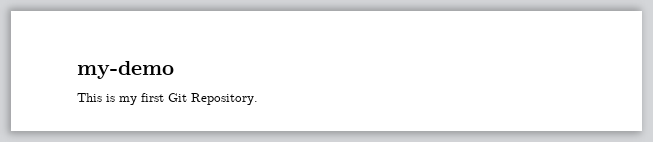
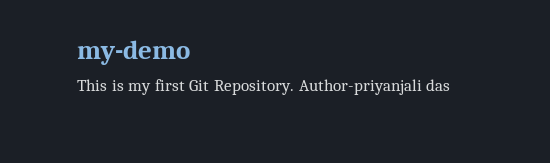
+ Author-priyanjali das

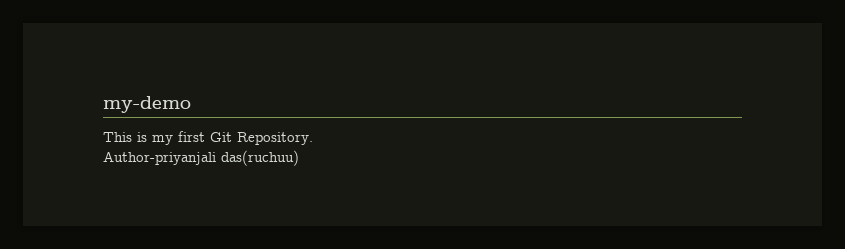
- This is my first Git Repository. Author-priyanjali das
+ This is my first Git Repository.
+ Author-priyanjali das(ruchuu)

